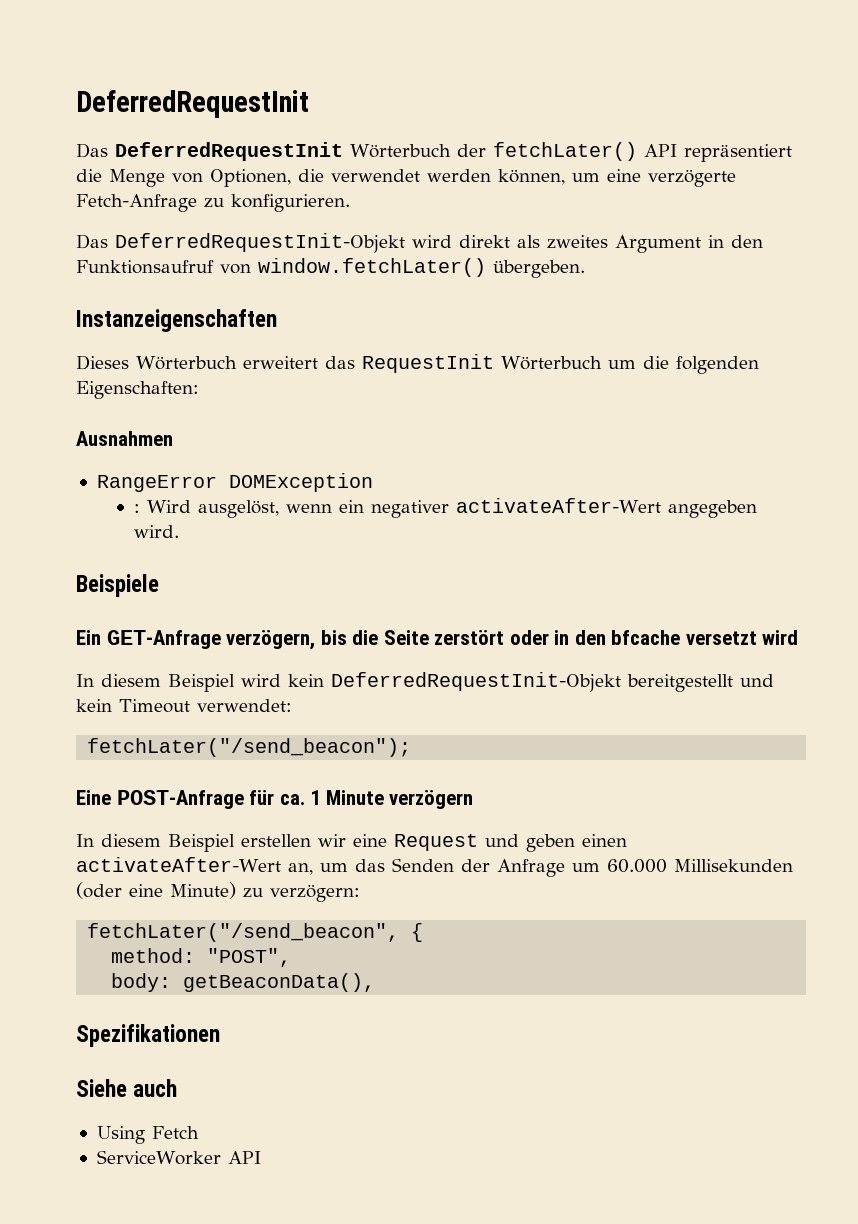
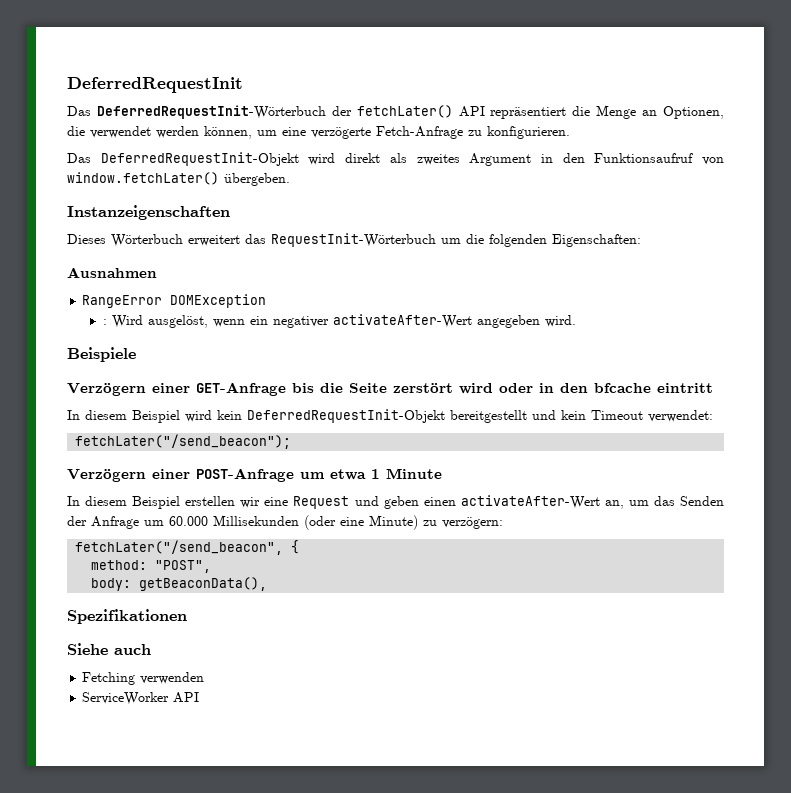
- Das DeferredRequestInit Wörterbuch der fetchLater() API repräsentiert die Menge von Optionen, die verwendet werden können, um eine verzögerte Fetch-Anfrage zu konfigurieren.
+ Das DeferredRequestInit-Wörterbuch der fetchLater() API repräsentiert die Menge an Optionen, die verwendet werden können, um eine verzögerte Fetch-Anfrage zu konfigurieren.
- Dieses Wörterbuch erweitert das RequestInit Wörterbuch um die folgenden Eigenschaften:
+ Dieses Wörterbuch erweitert das RequestInit-Wörterbuch um die folgenden Eigenschaften:
- Ein GET-Anfrage verzögern, bis die Seite zerstört oder in den bfcache versetzt wird
+ Verzögern einer GET-Anfrage bis die Seite zerstört wird oder in den bfcache eintritt
- Eine POST-Anfrage für ca. 1 Minute verzögern
+ Verzögern einer POST-Anfrage um etwa 1 Minute
- Using Fetch
+ Fetching verwenden

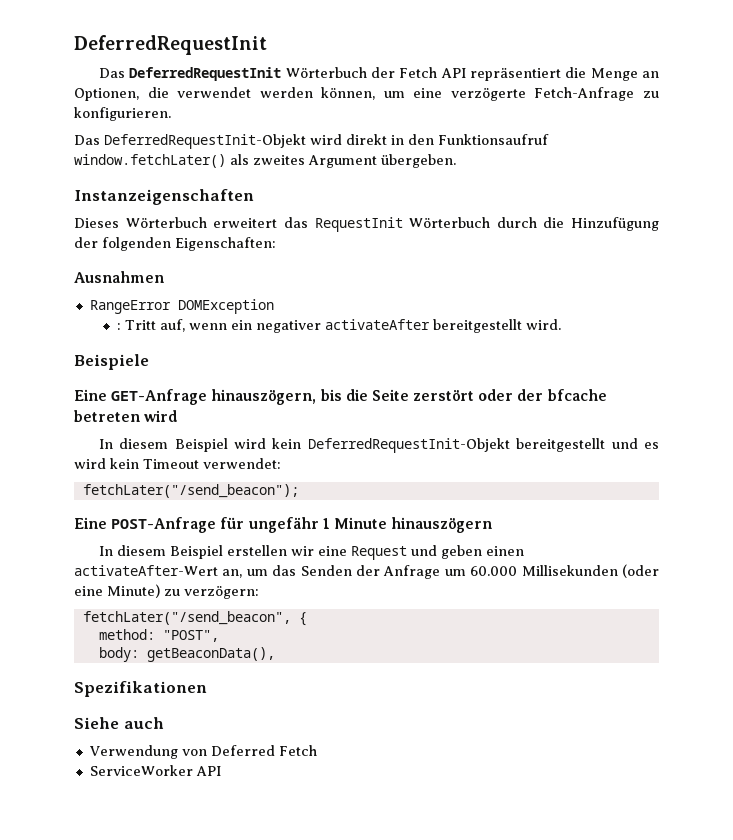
- Das DeferredRequestInit-Wörterbuch der fetchLater() API repräsentiert die Menge an Optionen, die verwendet werden können, um eine verzögerte Fetch-Anfrage zu konfigurieren.
+ Das DeferredRequestInit Wörterbuch der Fetch API repräsentiert die Menge an Optionen, die verwendet werden können, um eine verzögerte Fetch-Anfrage zu konfigurieren.
- Das DeferredRequestInit-Objekt wird direkt als zweites Argument in den Funktionsaufruf von window.fetchLater() übergeben.
+ Das DeferredRequestInit-Objekt wird direkt in den Funktionsaufruf window.fetchLater() als zweites Argument übergeben.
- Dieses Wörterbuch erweitert das RequestInit-Wörterbuch um die folgenden Eigenschaften:
+ Dieses Wörterbuch erweitert das RequestInit Wörterbuch durch die Hinzufügung der folgenden Eigenschaften:
- : Wird ausgelöst, wenn ein negativer activateAfter-Wert angegeben wird.
+ : Tritt auf, wenn ein negativer activateAfter bereitgestellt wird.
- Verzögern einer GET-Anfrage bis die Seite zerstört wird oder in den bfcache eintritt
+ Eine GET-Anfrage hinauszögern, bis die Seite zerstört oder der bfcache betreten wird
- In diesem Beispiel wird kein DeferredRequestInit-Objekt bereitgestellt und kein Timeout verwendet:
+ In diesem Beispiel wird kein DeferredRequestInit-Objekt bereitgestellt und es wird kein Timeout verwendet:
- Verzögern einer POST-Anfrage um etwa 1 Minute
+ Eine POST-Anfrage für ungefähr 1 Minute hinauszögern
- Fetching verwenden
+ Verwendung von Deferred Fetch

